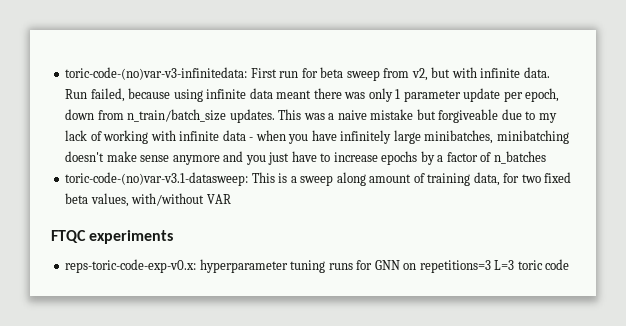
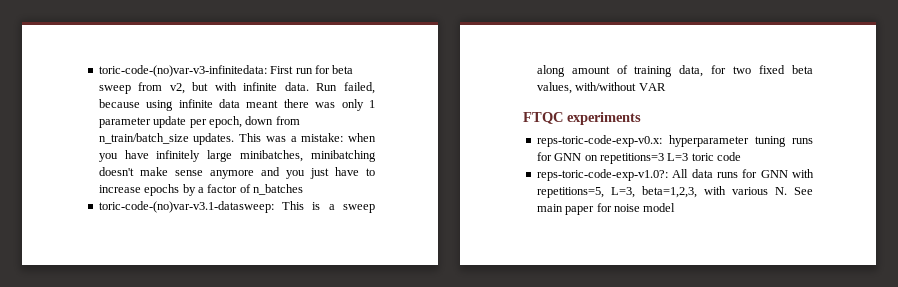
- This was a naive mistake but forgiveable due to my lack of working with infinite data - when you have infinitely large minibatches, minibatching doesn't make sense anymore and you just have to increase epochs by a factor of n_batches
+ This was a mistake: when you have infinitely large minibatches, minibatching doesn't make sense anymore and you just have to increase epochs by a factor of n_batches
+ reps-toric-code-exp-v1.0?: All data runs for GNN with repetitions=5, L=3, beta=1,2,3, with various N. See main paper for noise model

